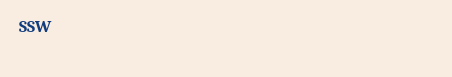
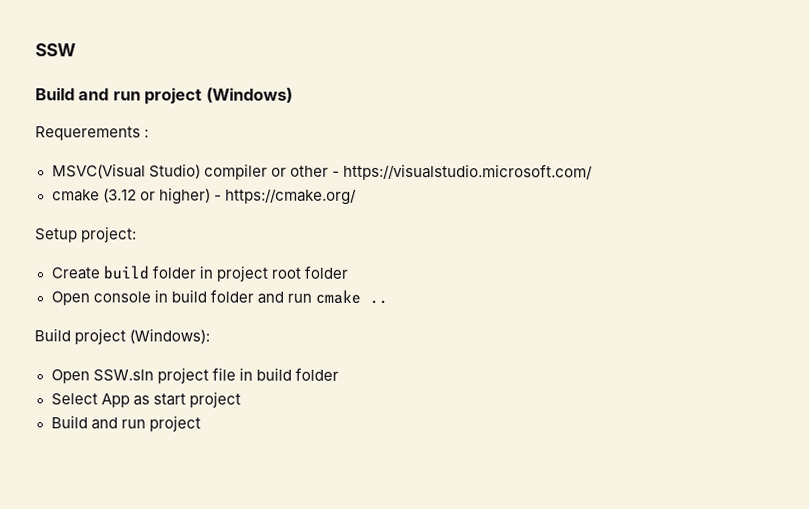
+ Build and run project (Windows)
+ Requerements :
+ MSVC(Visual Studio) compiler or other - https://visualstudio.microsoft.com/
+ cmake (3.12 or higher) - https://cmake.org/
+ Setup project:
+ Create build folder in project root folder
+ Open console in build folder and run cmake ..
+ Build project (Windows):
+ Open SSW.sln project file in build folder
+ Select App as start project
+ Build and run project

